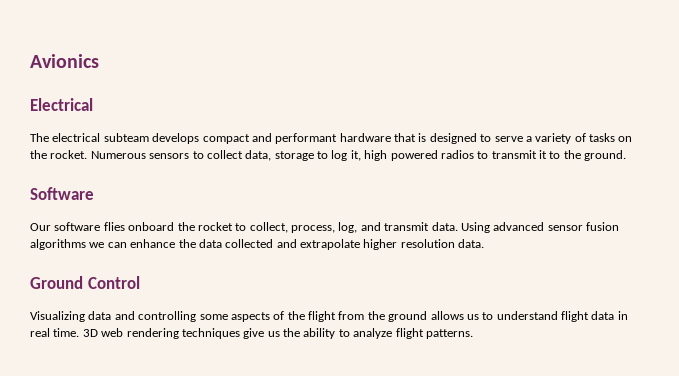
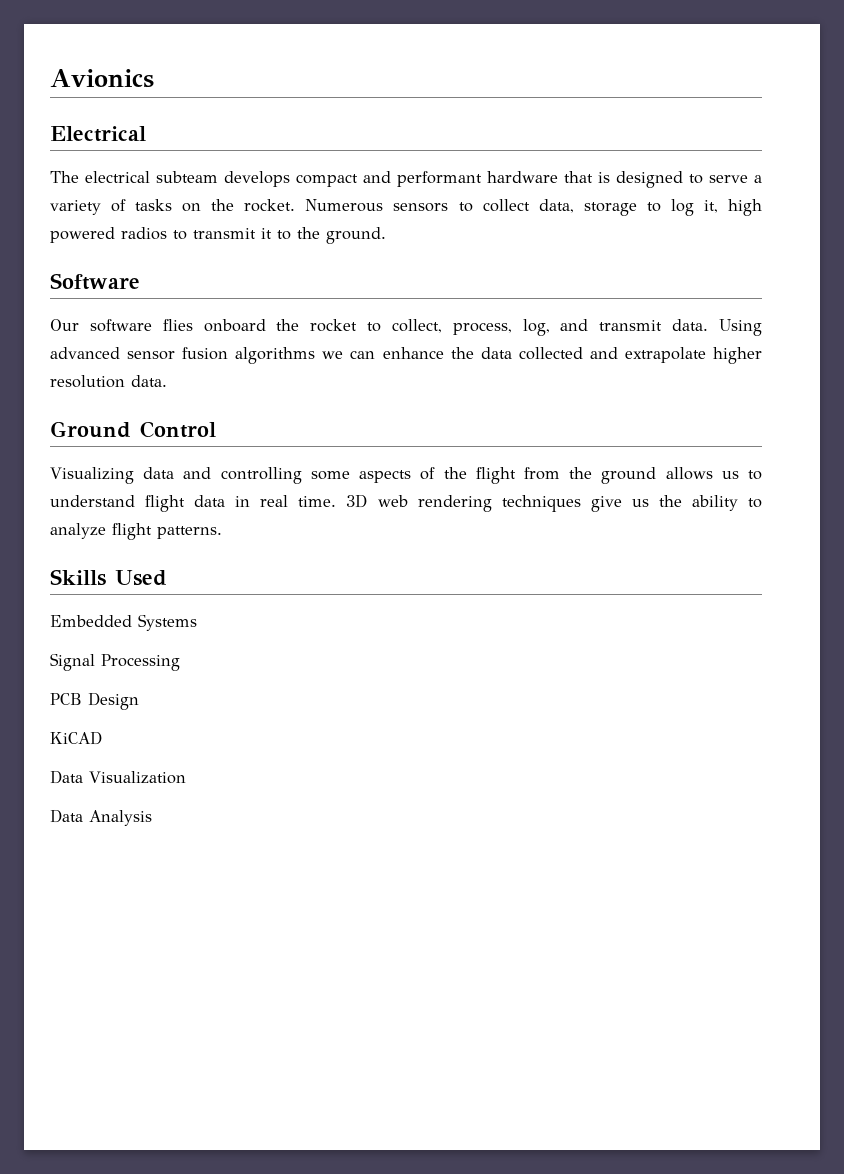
+ Skills Used
+ Embedded Systems
+ Signal Processing
+ PCB Design
+ KiCAD
+ Data Visualization
+ Data Analysis

